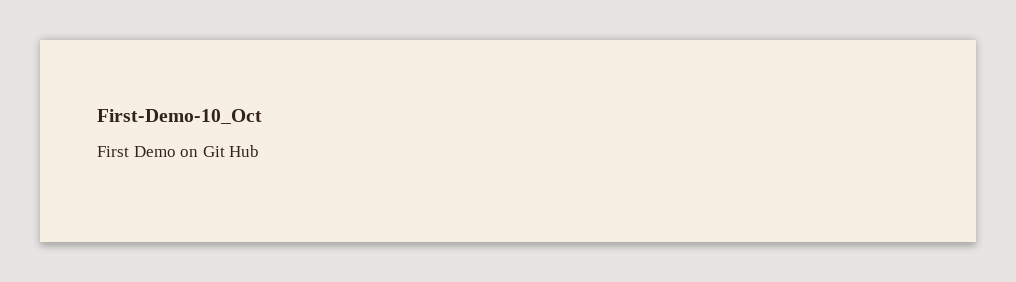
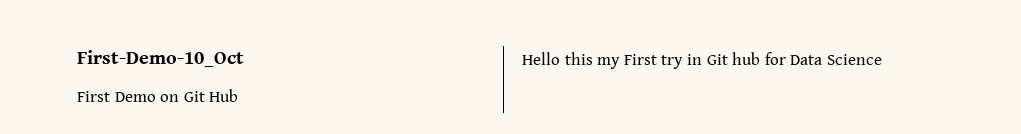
+ Hello this my First try in Git hub for Data Science

